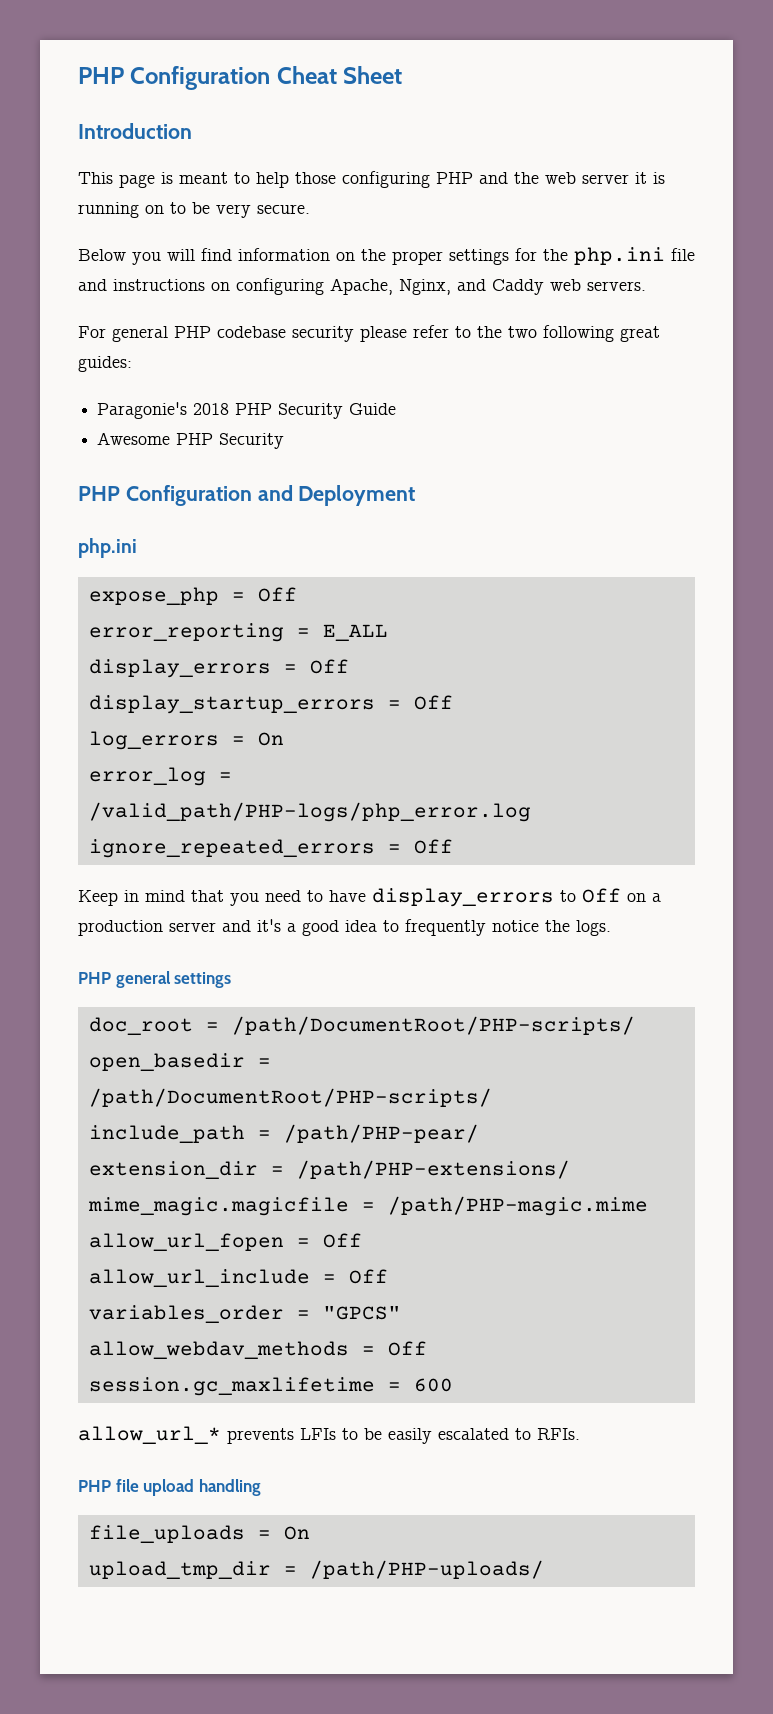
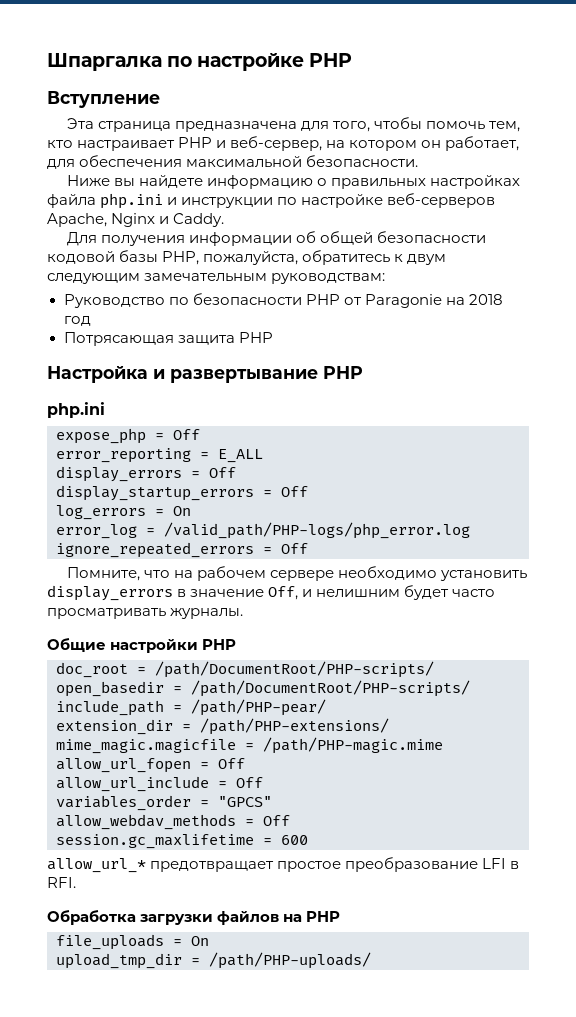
- PHP Configuration Cheat Sheet
- Introduction
- This page is meant to help those configuring PHP and the web server it is running on to be very secure.
- Below you will find information on the proper settings for the php.ini file and instructions on configuring Apache, Nginx, and Caddy web servers.
- For general PHP codebase security please refer to the two following great guides:
- Paragonie's 2018 PHP Security Guide
- Awesome PHP Security
- PHP Configuration and Deployment
+ Шпаргалка по настройке PHP
+ Вступление
+ Эта страница предназначена для того, чтобы помочь тем, кто настраивает PHP и веб-сервер, на котором он работает, для обеспечения максимальной безопасности.
+ Ниже вы найдете информацию о правильных настройках файла php.ini и инструкции по настройке веб-серверов Apache, Nginx и Caddy.
+ Для получения информации об общей безопасности кодовой базы PHP, пожалуйста, обратитесь к двум следующим замечательным руководствам:
+ Руководство по безопасности PHP от Paragonie на 2018 год
+ Потрясающая защита PHP
+ Настройка и развертывание PHP
- Keep in mind that you need to have display_errors to Off on a production server and it's a good idea to frequently notice the logs.
- PHP general settings
+ Помните, что на рабочем сервере необходимо установить display_errors в значение Off, и нелишним будет часто просматривать журналы.
+ Общие настройки PHP
- allow_url_* prevents LFIs to be easily escalated to RFIs.
- PHP file upload handling
+ allow_url_* предотвращает простое преобразование LFI в RFI.
+ Обработка загрузки файлов на PHP

